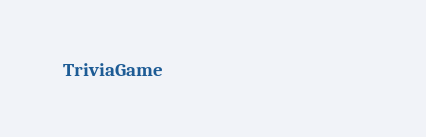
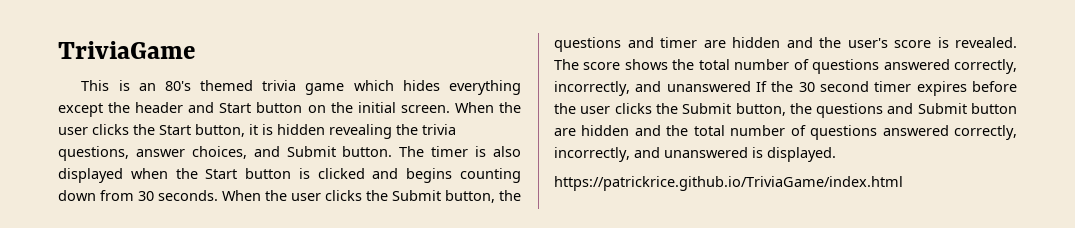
+ This is an 80's themed trivia game which hides everything except the header and Start button on the initial screen. When the user clicks the Start button, it is hidden revealing the trivia questions, answer choices, and Submit button. The timer is also displayed when the Start button is clicked and begins counting down from 30 seconds. When the user clicks the Submit button, the questions and timer are hidden and the user's score is revealed. The score shows the total number of questions answered correctly, incorrectly, and unanswered If the 30 second timer expires before the user clicks the Submit button, the questions and Submit button are hidden and the total number of questions answered correctly, incorrectly, and unanswered is displayed.
+ https://patrickrice.github.io/TriviaGame/index.html

